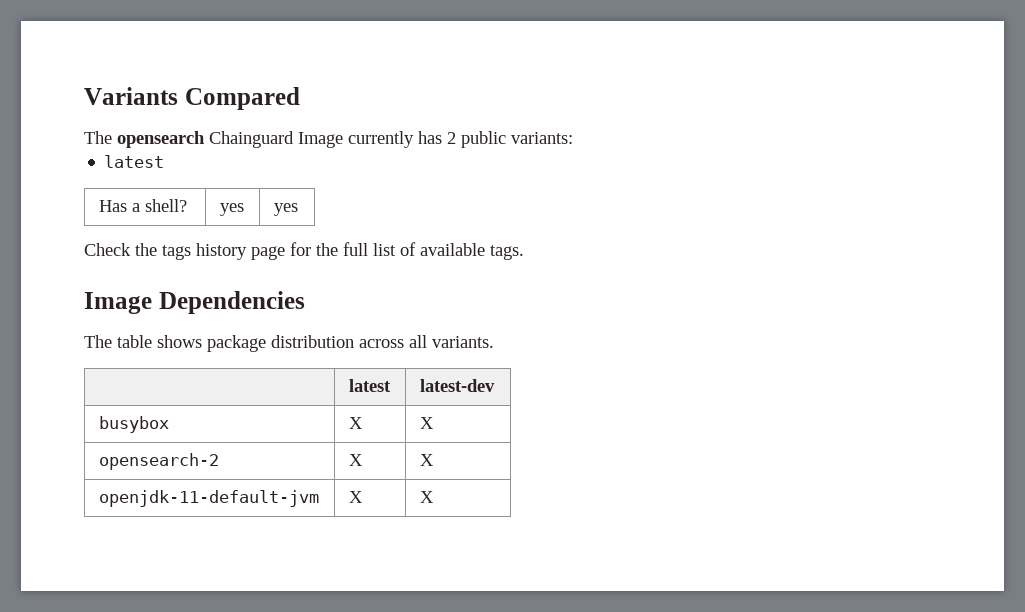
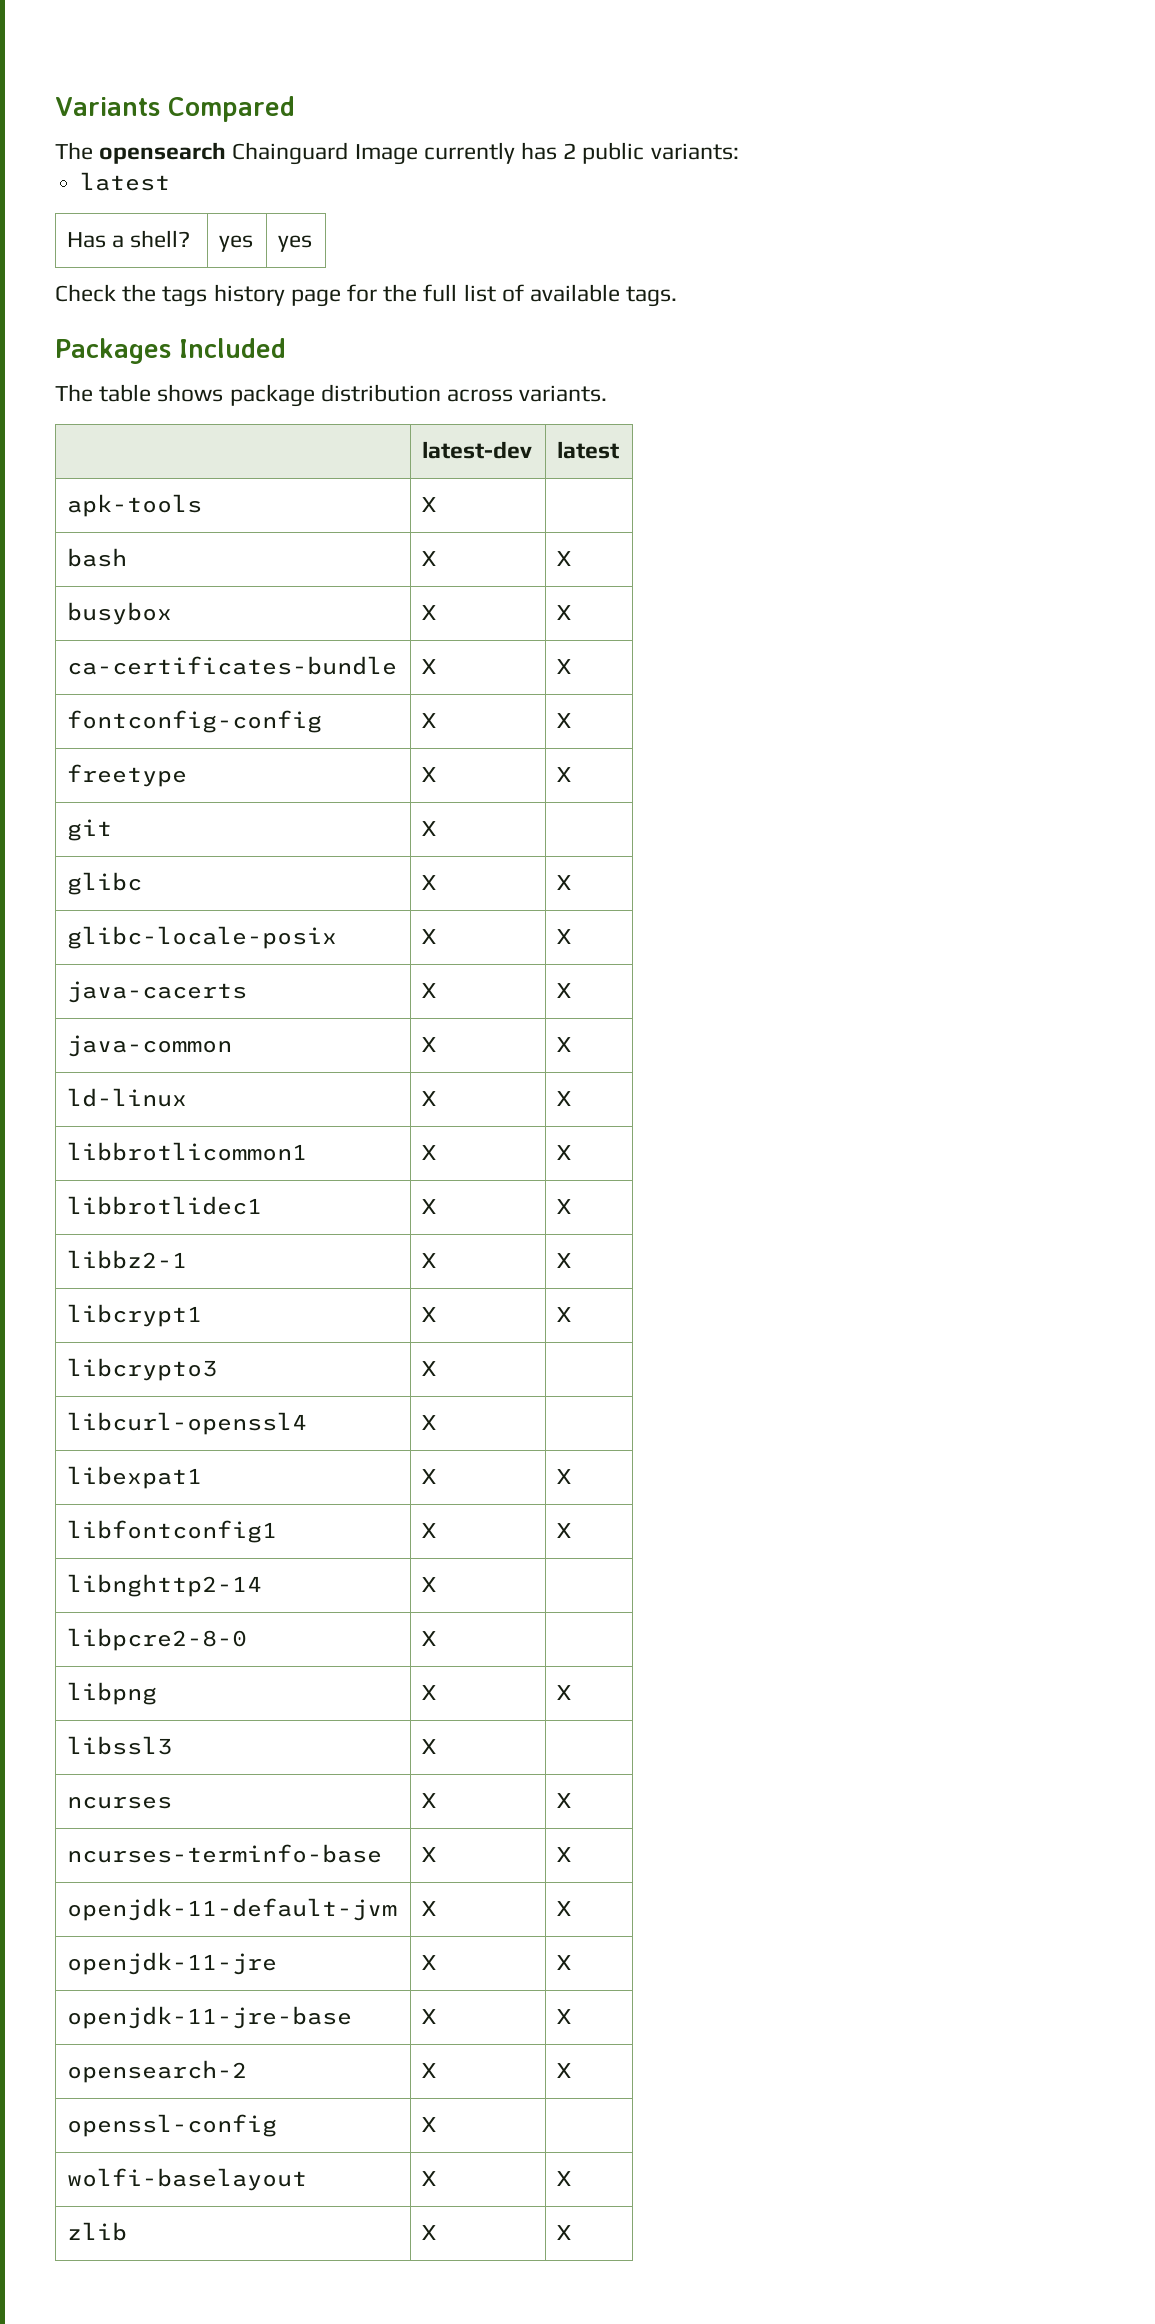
- Image Dependencies
+ Packages Included
- The table shows package distribution across all variants.
+ The table shows package distribution across variants.
- | latest | latest-dev
+ | latest-dev | latest
+ apk-tools | X |
+ bash | X | X
  busybox | X | X
+ ca-certificates-bundle | X | X
+ fontconfig-config | X | X
+ freetype | X | X
+ git | X |
+ glibc | X | X
+ glibc-locale-posix | X | X
+ java-cacerts | X | X
+ java-common | X | X
+ ld-linux | X | X
+ libbrotlicommon1 | X | X
+ libbrotlidec1 | X | X
+ libbz2-1 | X | X
+ libcrypt1 | X | X
+ libcrypto3 | X |
+ libcurl-openssl4 | X |
+ libexpat1 | X | X
+ libfontconfig1 | X | X
+ libnghttp2-14 | X |
+ libpcre2-8-0 | X |
+ libpng | X | X
+ libssl3 | X |
+ ncurses | X | X
+ ncurses-terminfo-base | X | X
+ openjdk-11-default-jvm | X | X
+ openjdk-11-jre | X | X
+ openjdk-11-jre-base | X | X
- openjdk-11-default-jvm | X | X
+ openssl-config | X |
+ wolfi-baselayout | X | X
+ zlib | X | X

